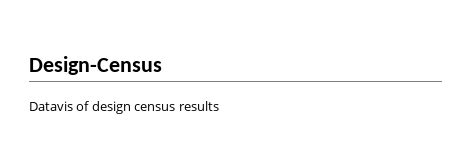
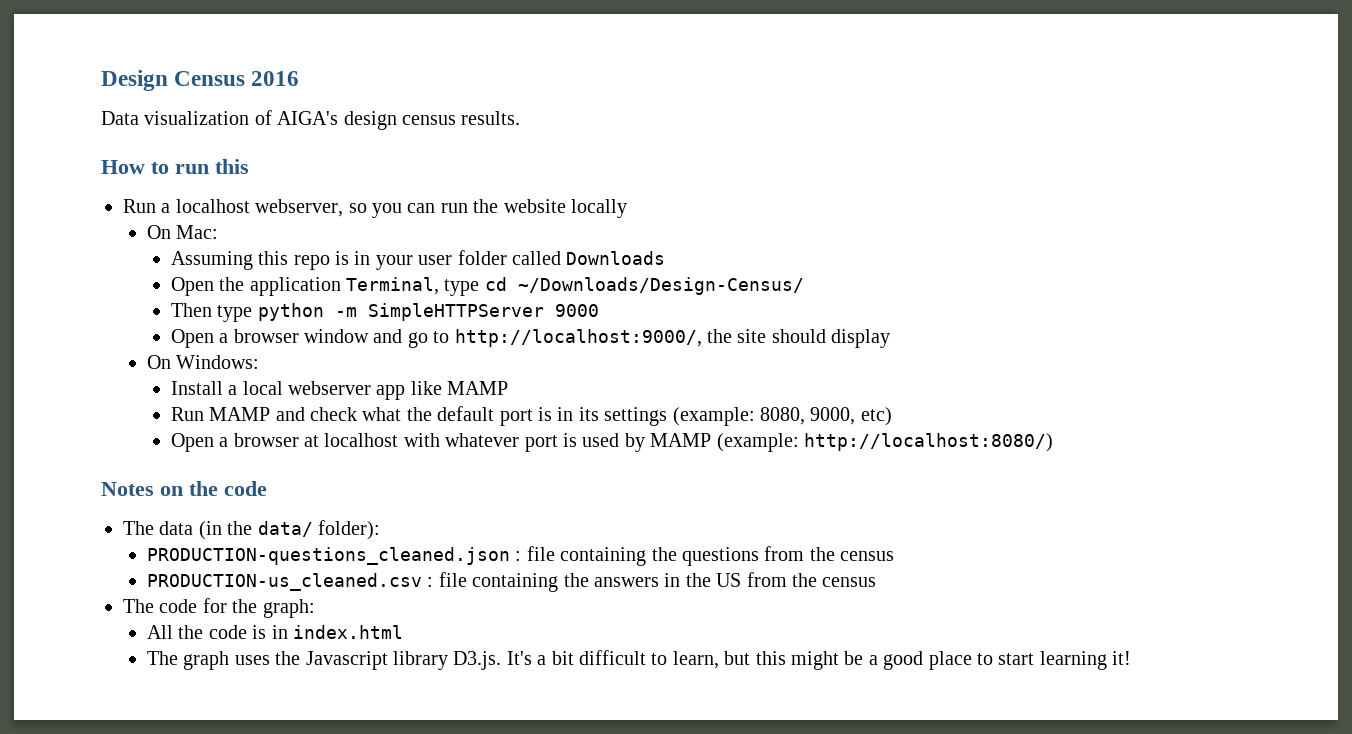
- Design-Census
- Datavis of design census results
+ Design Census 2016
+ Data visualization of AIGA's design census results.
+ How to run this
+ Run a localhost webserver, so you can run the website locally
+ On Mac:
+ Assuming this repo is in your user folder called Downloads
+ Open the application Terminal, type cd ~/Downloads/Design-Census/
+ Then type python -m SimpleHTTPServer 9000
+ Open a browser window and go to http://localhost:9000/, the site should display
+ On Windows:
+ Install a local webserver app like MAMP
+ Run MAMP and check what the default port is in its settings (example: 8080, 9000, etc)
+ Open a browser at localhost with whatever port is used by MAMP (example: http://localhost:8080/)
+ Notes on the code
+ The data (in the data/ folder):
+ PRODUCTION-questions_cleaned.json : file containing the questions from the census
+ PRODUCTION-us_cleaned.csv : file containing the answers in the US from the census
+ The code for the graph:
+ All the code is in index.html
+ The graph uses the Javascript library D3.js. It's a bit difficult to learn, but this might be a good place to start learning it!

